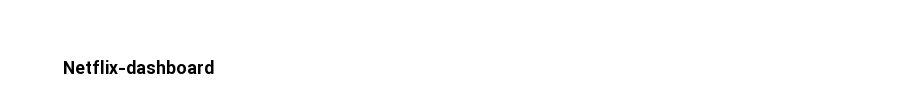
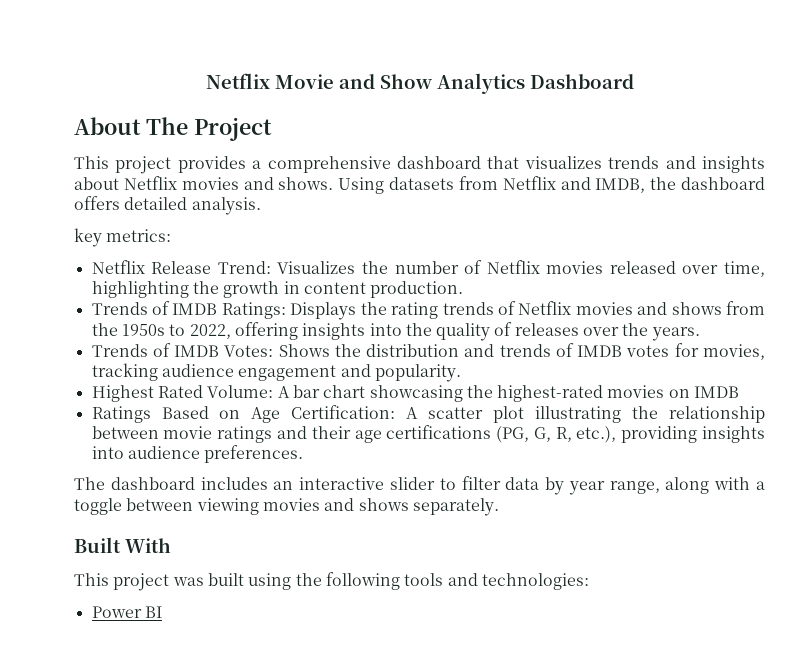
- Netflix-dashboard
+ Netflix Movie and Show Analytics Dashboard
+ About The Project
+ This project provides a comprehensive dashboard that visualizes trends and insights about Netflix movies and shows. Using datasets from Netflix and IMDB, the dashboard offers detailed analysis.
+ key metrics:
+ Netflix Release Trend: Visualizes the number of Netflix movies released over time, highlighting the growth in content production.
+ Trends of IMDB Ratings: Displays the rating trends of Netflix movies and shows from the 1950s to 2022, offering insights into the quality of releases over the years.
+ Trends of IMDB Votes: Shows the distribution and trends of IMDB votes for movies, tracking audience engagement and popularity.
+ Highest Rated Volume: A bar chart showcasing the highest-rated movies on IMDB
+ Ratings Based on Age Certification: A scatter plot illustrating the relationship between movie ratings and their age certifications (PG, G, R, etc.), providing insights into audience preferences.
+ The dashboard includes an interactive slider to filter data by year range, along with a toggle between viewing movies and shows separately.
+ Built With
+ This project was built using the following tools and technologies:
+ Power BI

